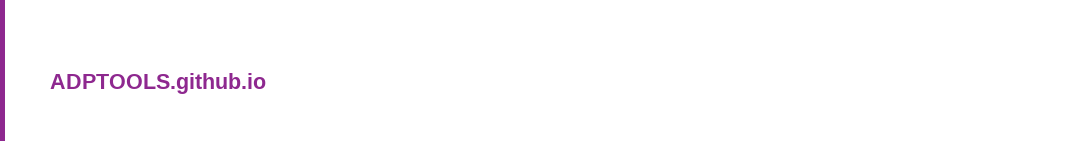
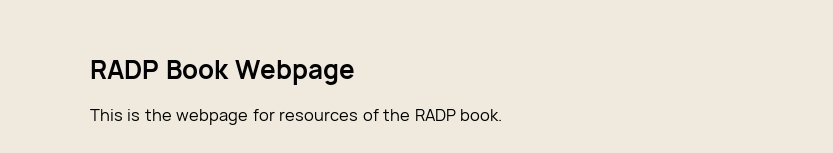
- ADPTOOLS.github.io
+ RADP Book Webpage
+ This is the webpage for resources of the RADP book.

